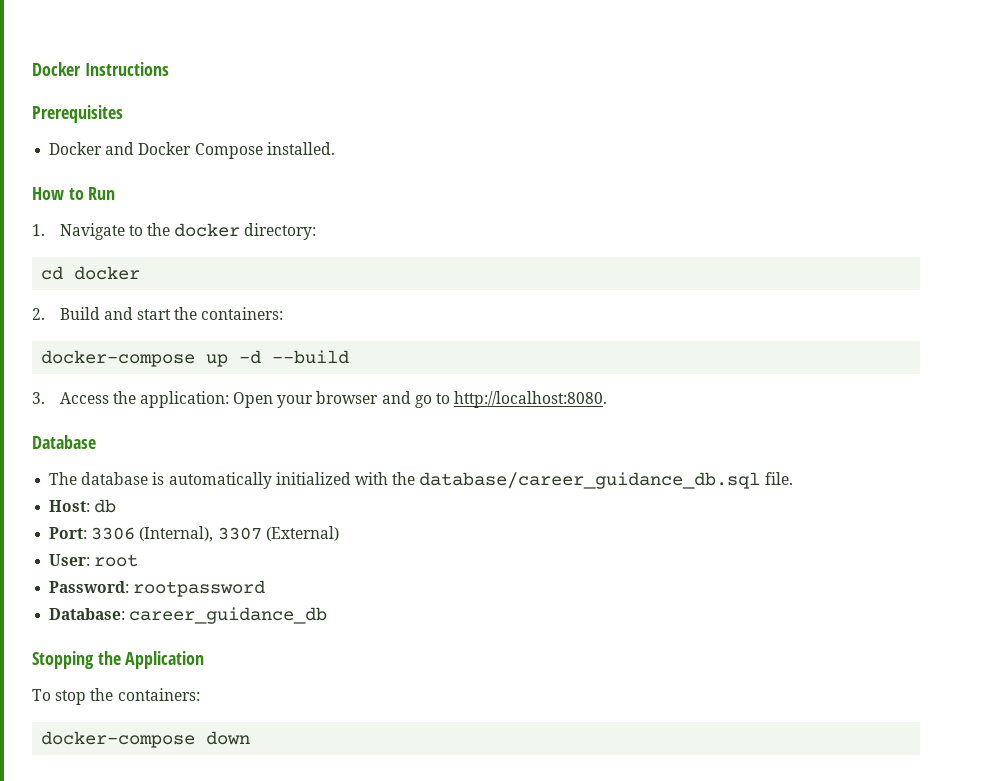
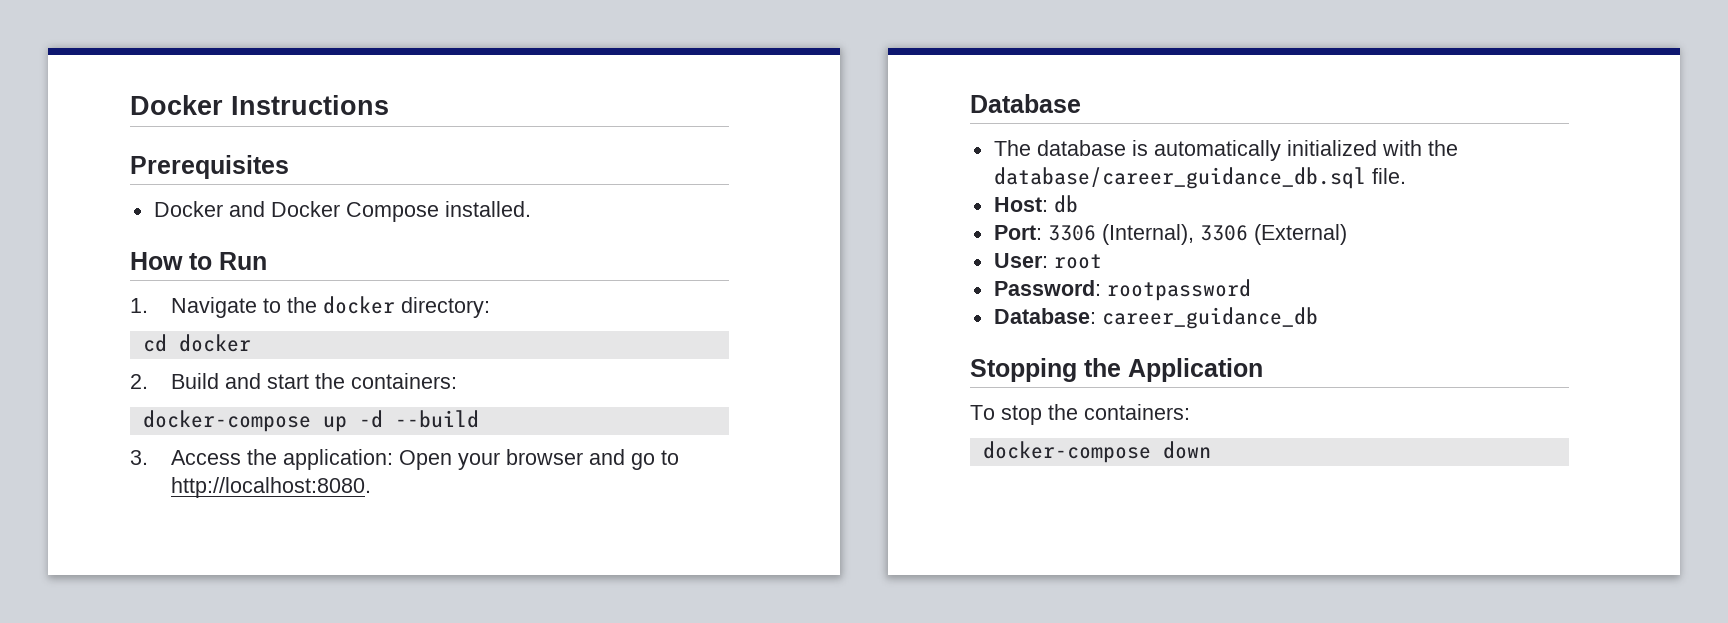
- Port: 3306 (Internal), 3307 (External)
+ Port: 3306 (Internal), 3306 (External)

